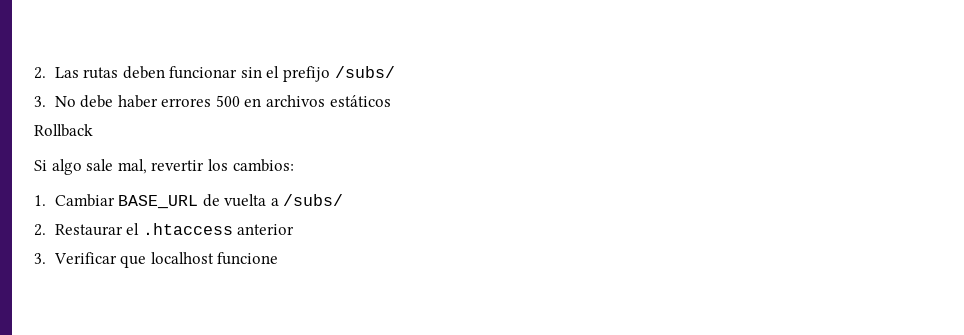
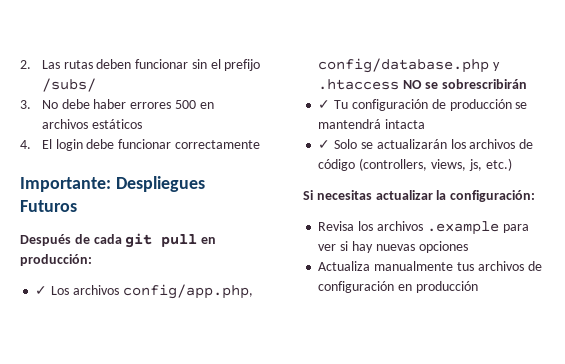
- Rollback
- Si algo sale mal, revertir los cambios:
- 1. Cambiar BASE_URL de vuelta a /subs/
- 2. Restaurar el .htaccess anterior
- 3. Verificar que localhost funcione
+ 4. El login debe funcionar correctamente
+ Importante: Despliegues Futuros
+ Después de cada git pull en producción:
+ ✓ Los archivos config/app.php, config/database.php y .htaccess NO se sobrescribirán
+ ✓ Tu configuración de producción se mantendrá intacta
+ ✓ Solo se actualizarán los archivos de código (controllers, views, js, etc.)
+ Si necesitas actualizar la configuración:
+ Revisa los archivos .example para ver si hay nuevas opciones
+ Actualiza manualmente tus archivos de configuración en producción

